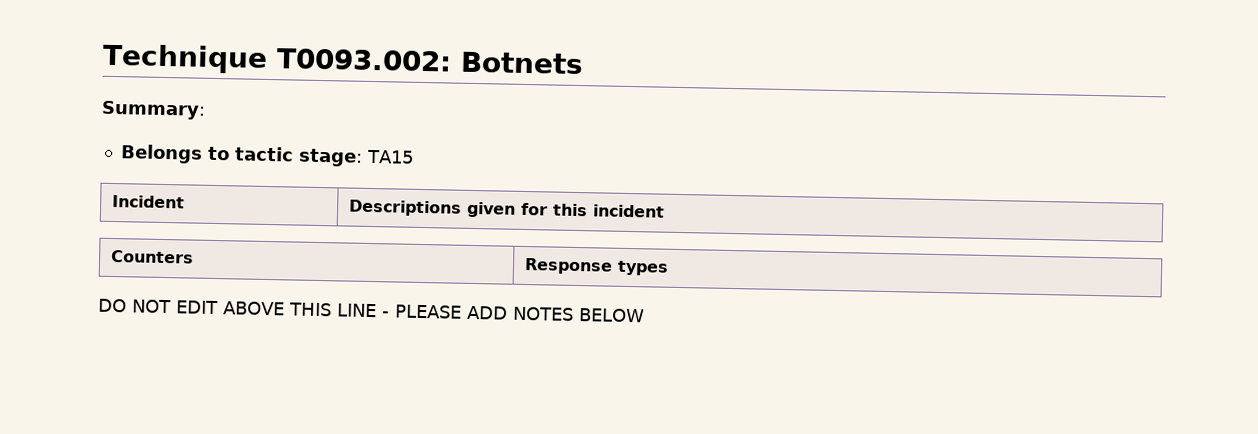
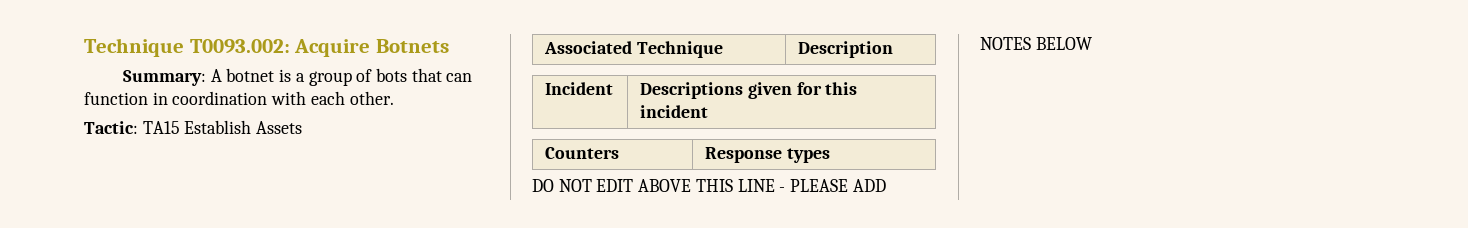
- Technique T0093.002: Botnets
+ Technique T0093.002: Acquire Botnets
- Summary:
- Belongs to tactic stage: TA15
+ Summary: A botnet is a group of bots that can function in coordination with each other.
+ Tactic: TA15 Establish Assets
+ Associated Technique | Description

